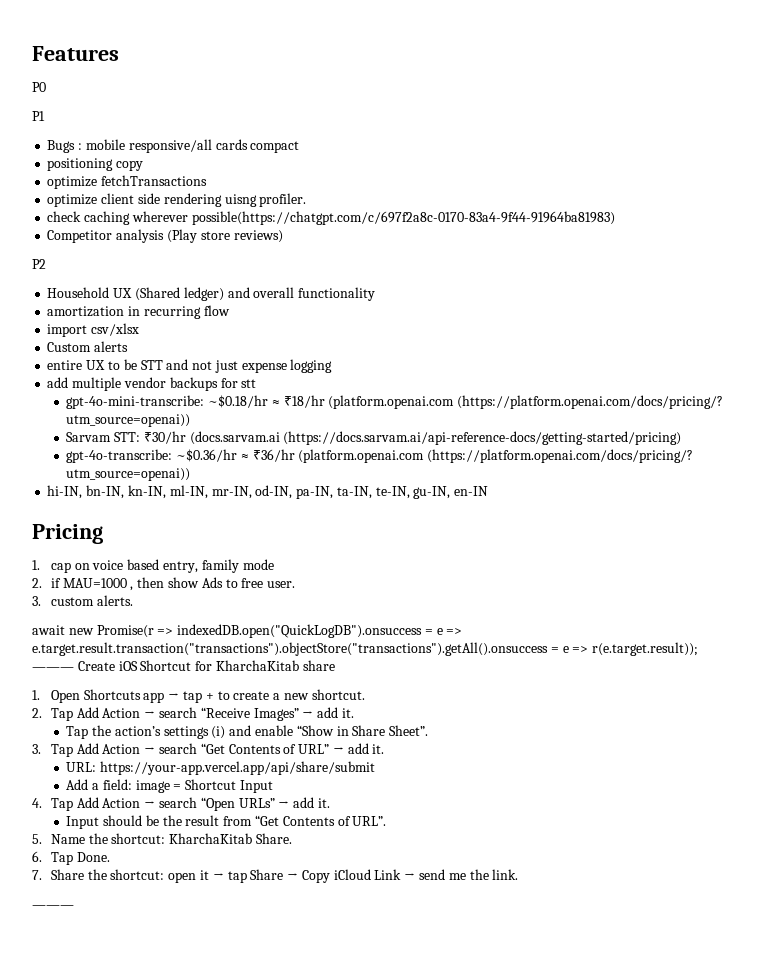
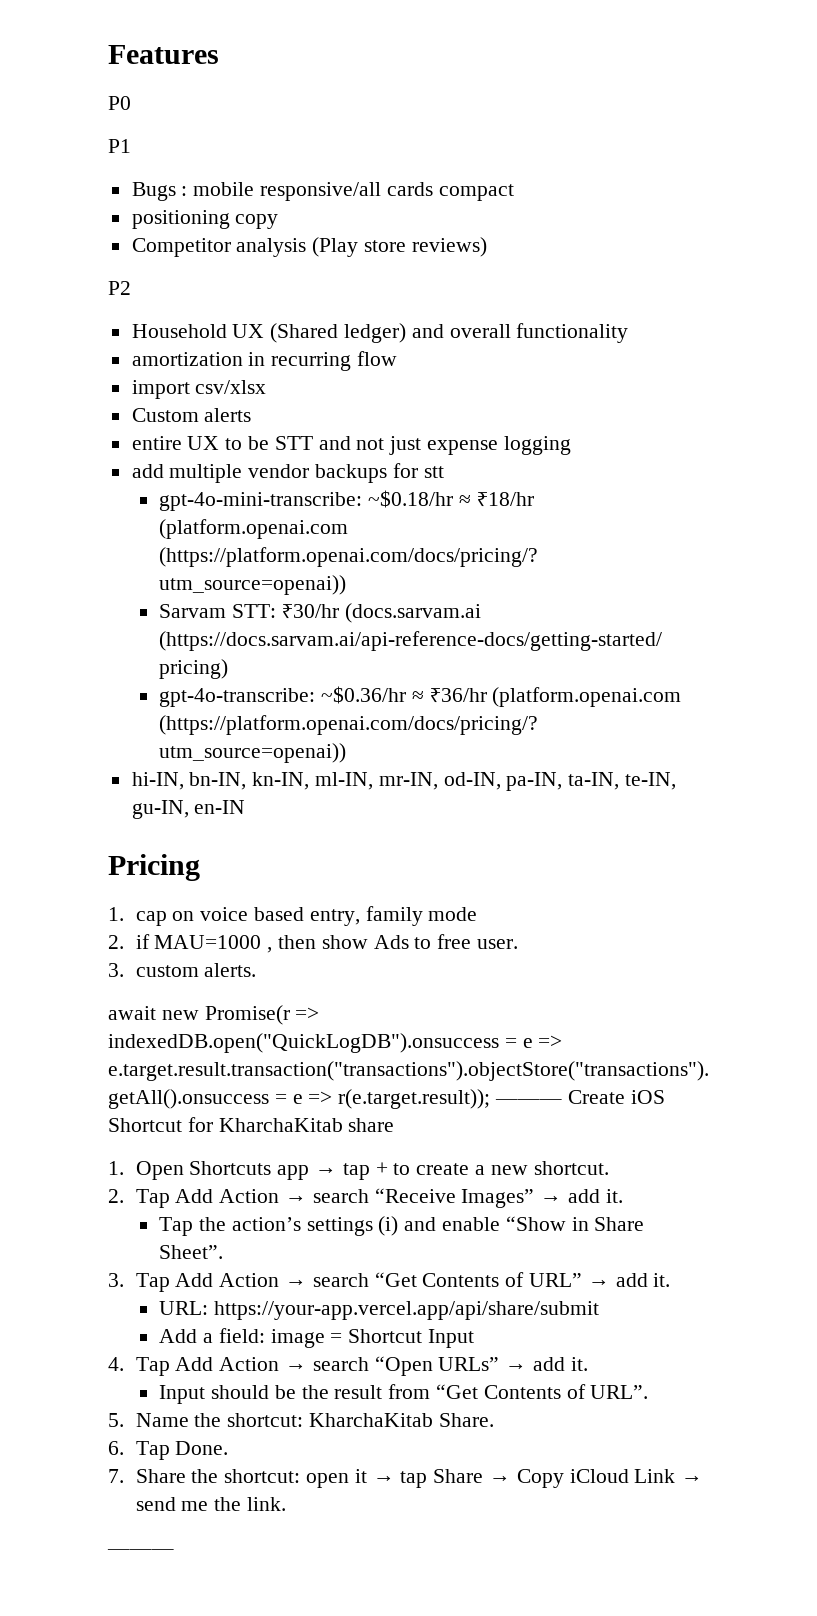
- optimize fetchTransactions
- optimize client side rendering uisng profiler.
- check caching wherever possible(https://chatgpt.com/c/697f2a8c-0170-83a4-9f44-91964ba81983)

